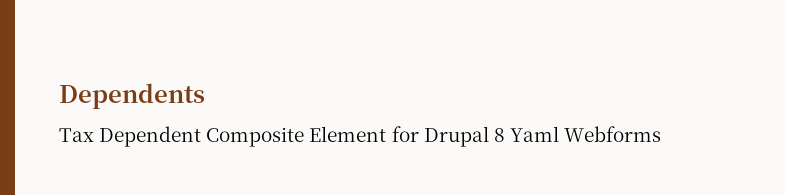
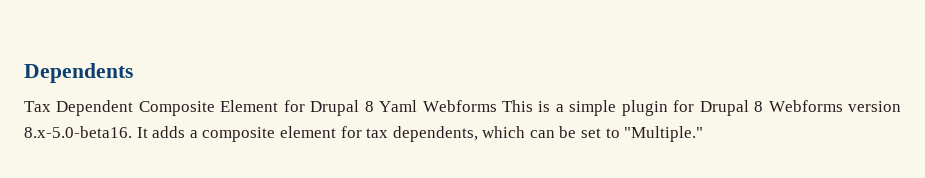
- Tax Dependent Composite Element for Drupal 8 Yaml Webforms
+ Tax Dependent Composite Element for Drupal 8 Yaml Webforms This is a simple plugin for Drupal 8 Webforms version 8.x-5.0-beta16. It adds a composite element for tax dependents, which can be set to "Multiple."

